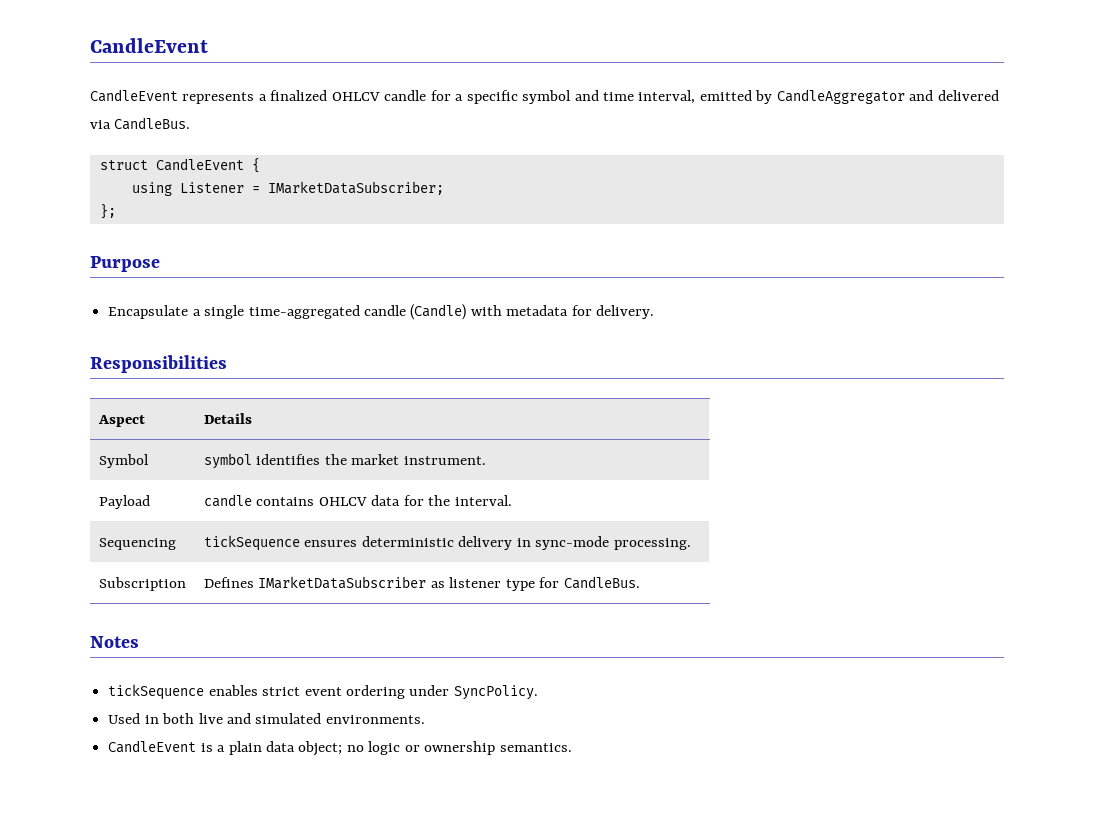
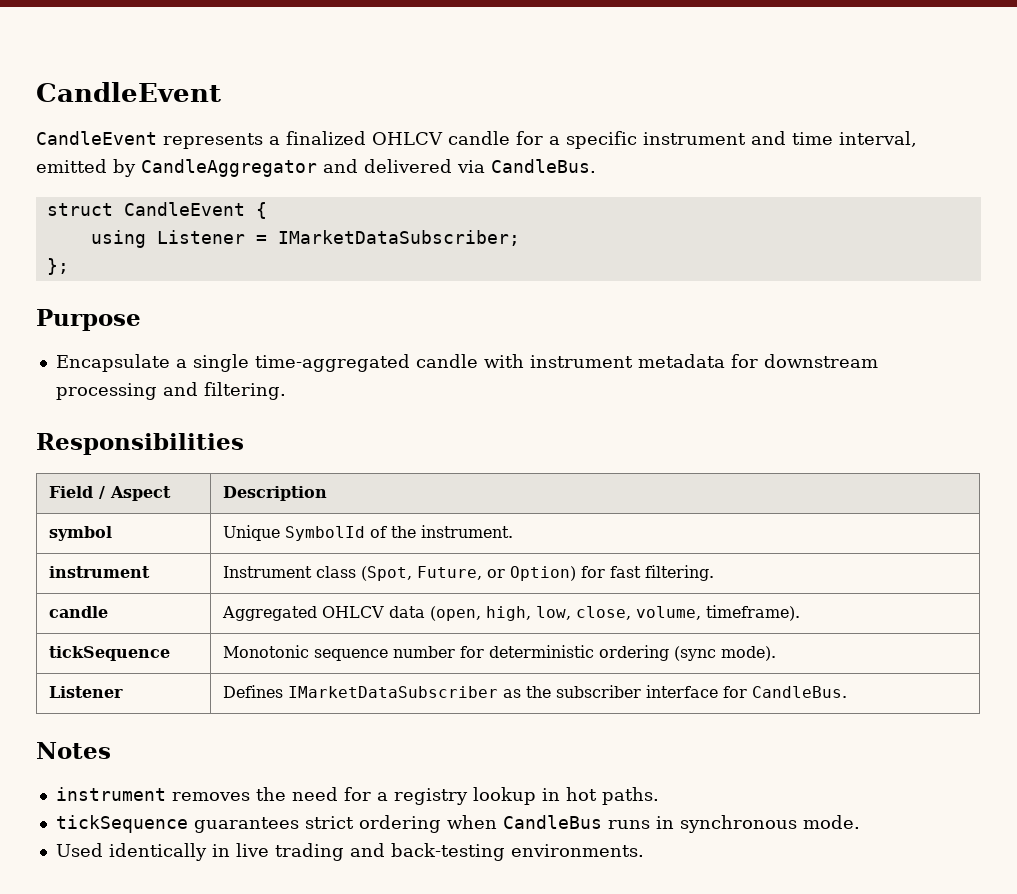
- CandleEvent represents a finalized OHLCV candle for a specific symbol and time interval, emitted by CandleAggregator and delivered via CandleBus.
+ CandleEvent represents a finalized OHLCV candle for a specific instrument and time interval, emitted by CandleAggregator and delivered via CandleBus.
- Encapsulate a single time-aggregated candle (Candle) with metadata for delivery.
+ Encapsulate a single time-aggregated candle with instrument metadata for downstream processing and filtering.
- Aspect | Details
- Symbol | symbol identifies the market instrument.
- Payload | candle contains OHLCV data for the interval.
- Sequencing | tickSequence ensures deterministic delivery in sync-mode processing.
- Subscription | Defines IMarketDataSubscriber as listener type for CandleBus.
+ Field / Aspect | Description
+ symbol | Unique SymbolId of the instrument.
+ instrument | Instrument class (Spot, Future, or Option) for fast filtering.
+ candle | Aggregated OHLCV data (open, high, low, close, volume, timeframe).
+ tickSequence | Monotonic sequence number for deterministic ordering (sync mode).
+ Listener | Defines IMarketDataSubscriber as the subscriber interface for CandleBus.
- tickSequence enables strict event ordering under SyncPolicy.
- Used in both live and simulated environments.
- CandleEvent is a plain data object; no logic or ownership semantics.
+ instrument removes the need for a registry lookup in hot paths.
+ tickSequence guarantees strict ordering when CandleBus runs in synchronous mode.
+ Used identically in live trading and back-testing environments.

